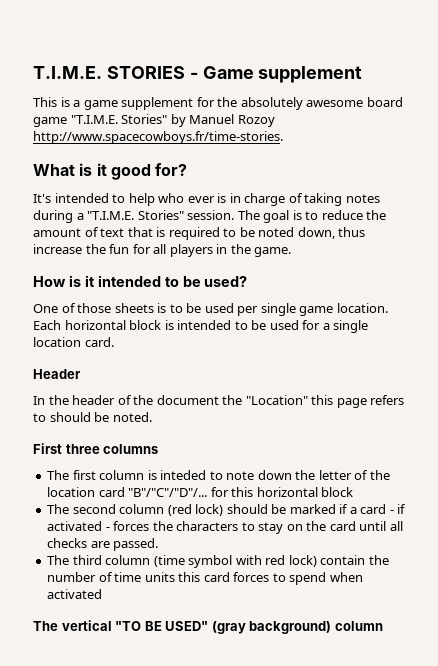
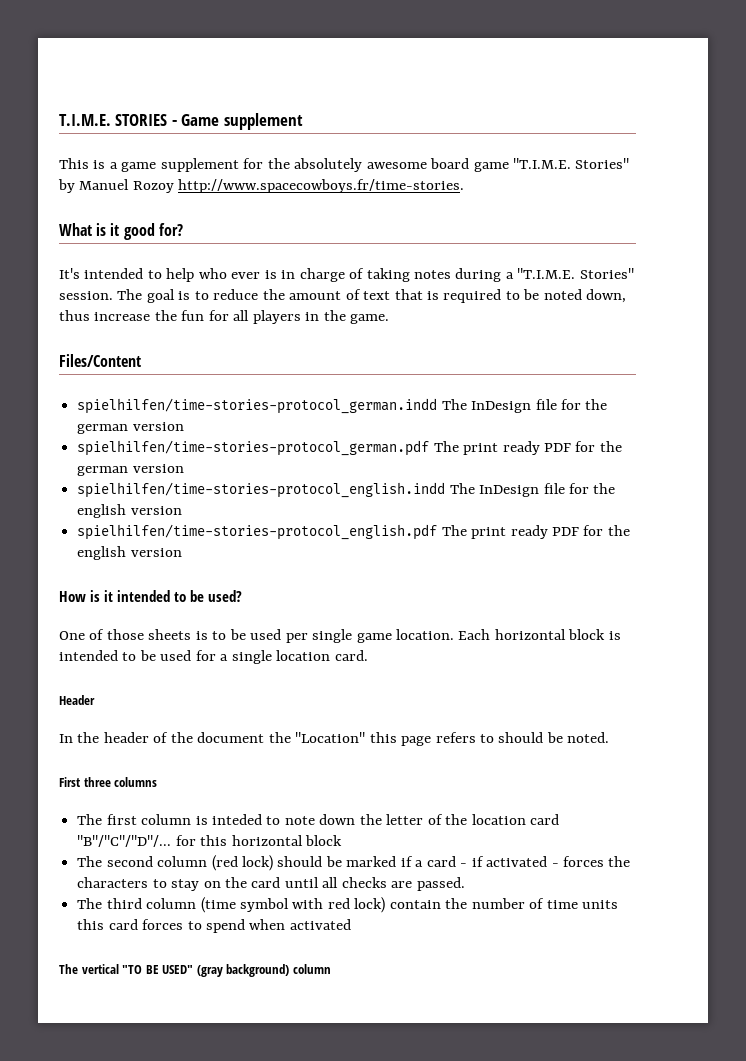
+ Files/Content
+ spielhilfen/time-stories-protocol_german.indd The InDesign file for the german version
+ spielhilfen/time-stories-protocol_german.pdf The print ready PDF for the german version
+ spielhilfen/time-stories-protocol_english.indd The InDesign file for the english version
+ spielhilfen/time-stories-protocol_english.pdf The print ready PDF for the english version

